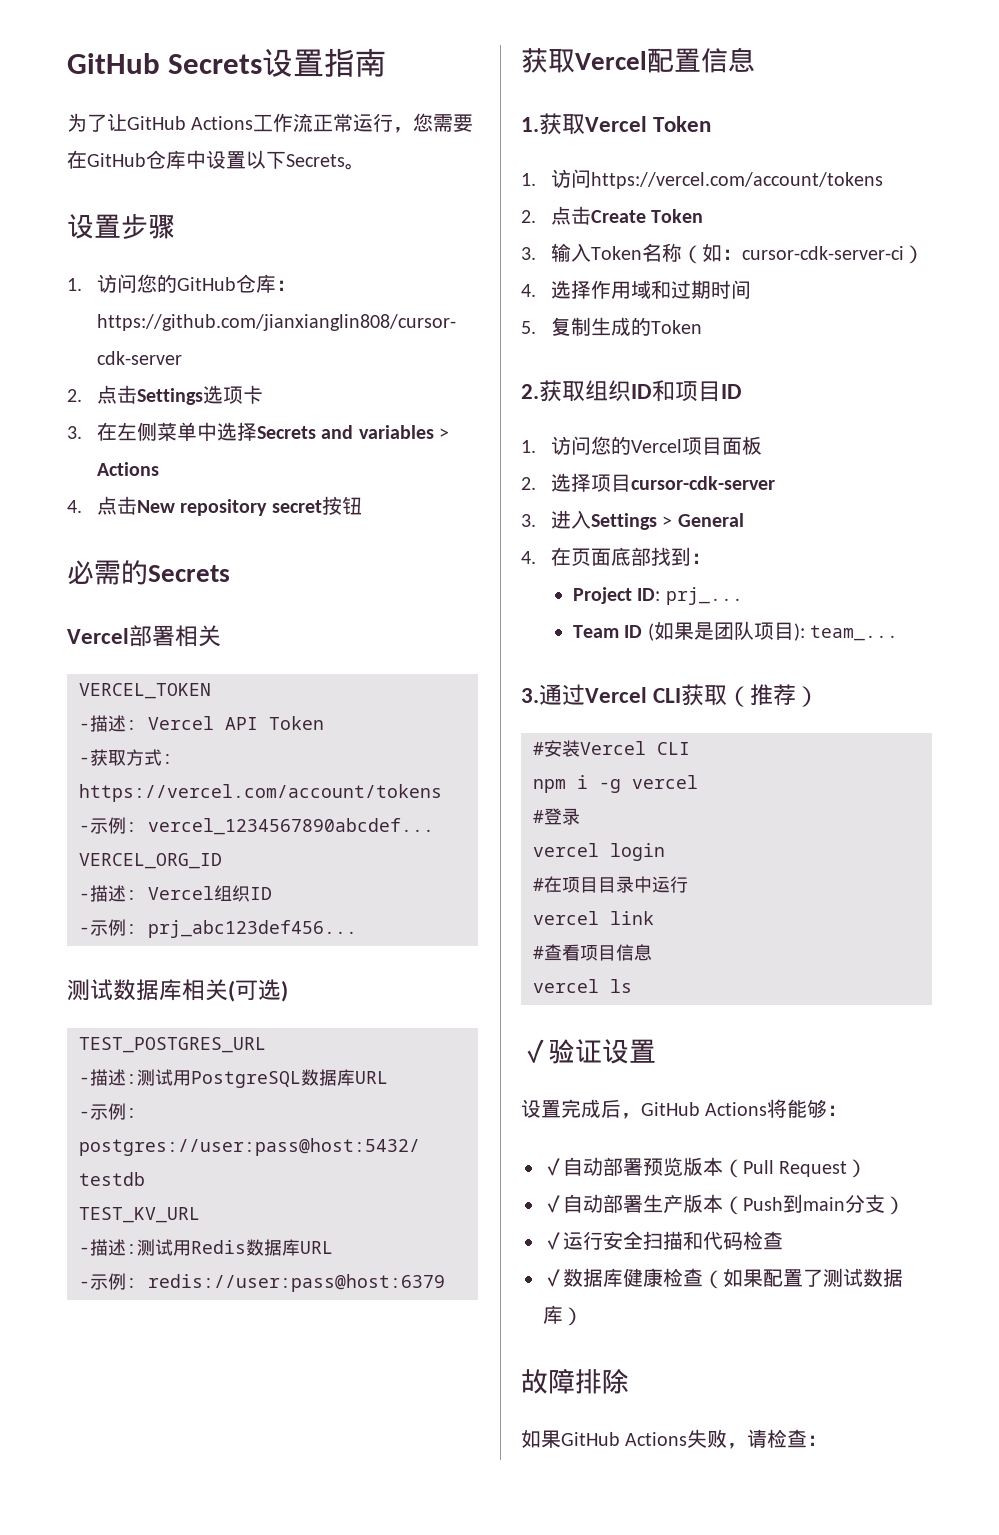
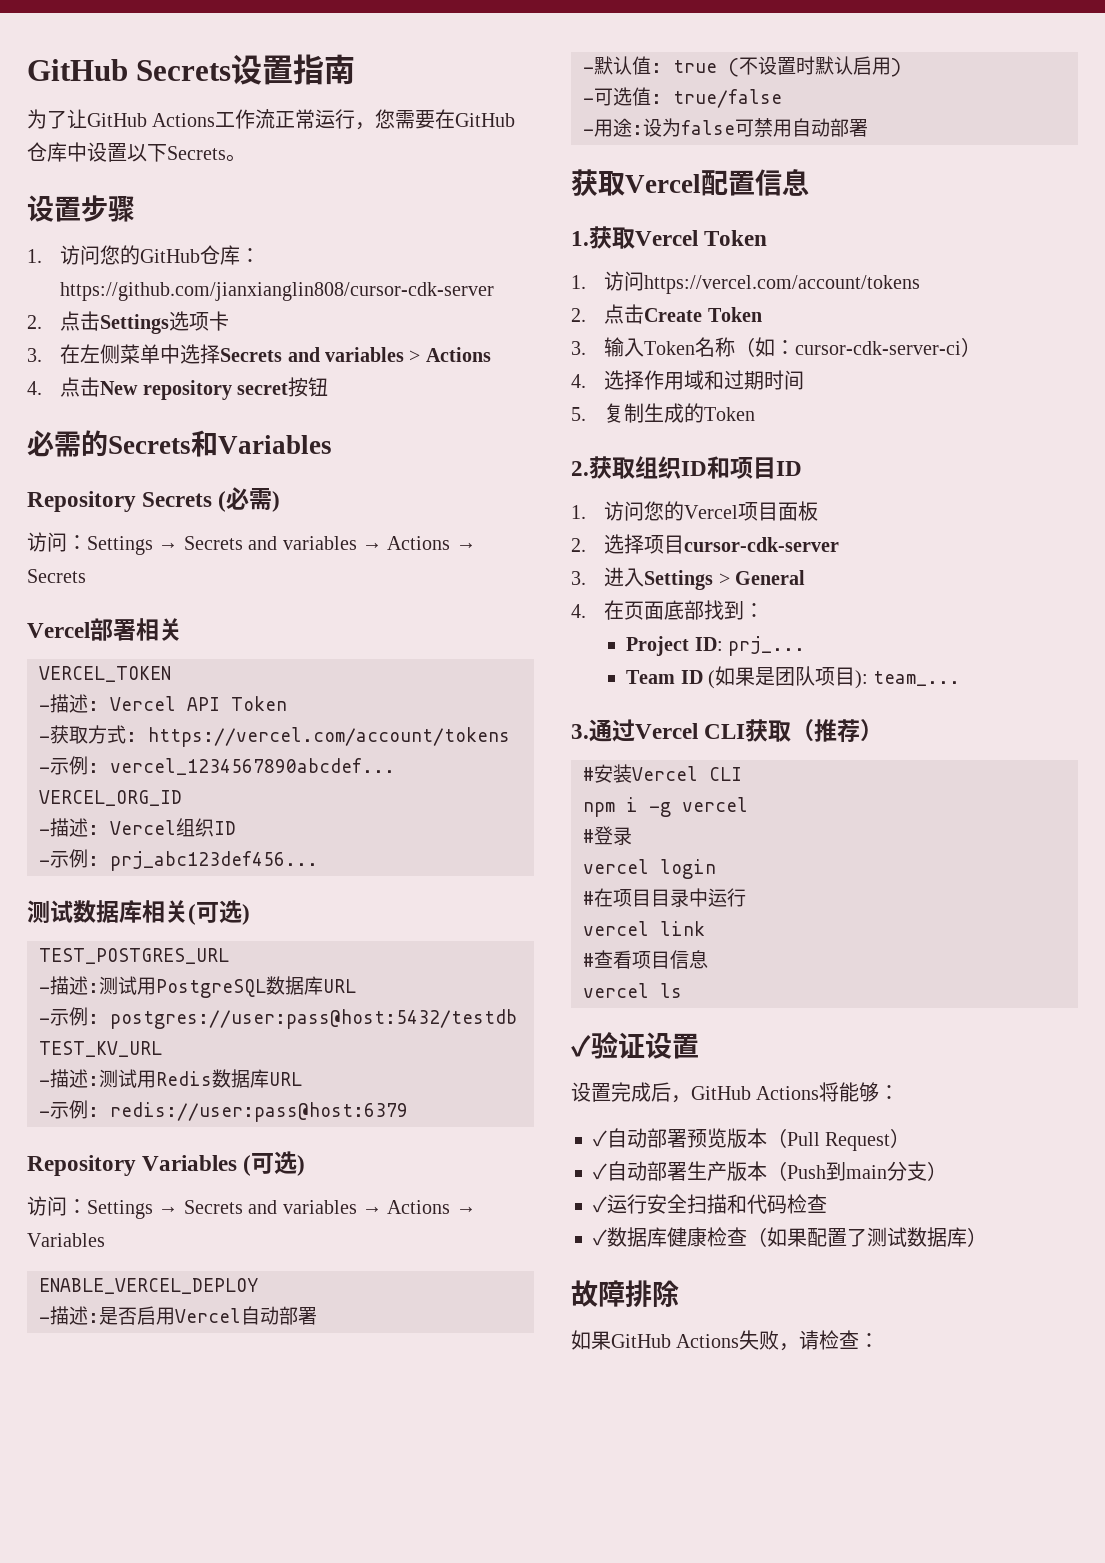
- 必需的Secrets
+ 必需的Secrets和Variables
+ Repository Secrets (必需)
+ 访问：Settings → Secrets and variables → Actions → Secrets
+ Repository Variables (可选)
+ 访问：Settings → Secrets and variables → Actions → Variables
+ ENABLE_VERCEL_DEPLOY
+ -描述:是否启用Vercel自动部署
+ -默认值: true (不设置时默认启用)
+ -可选值: true/false
+ -用途:设为false可禁用自动部署

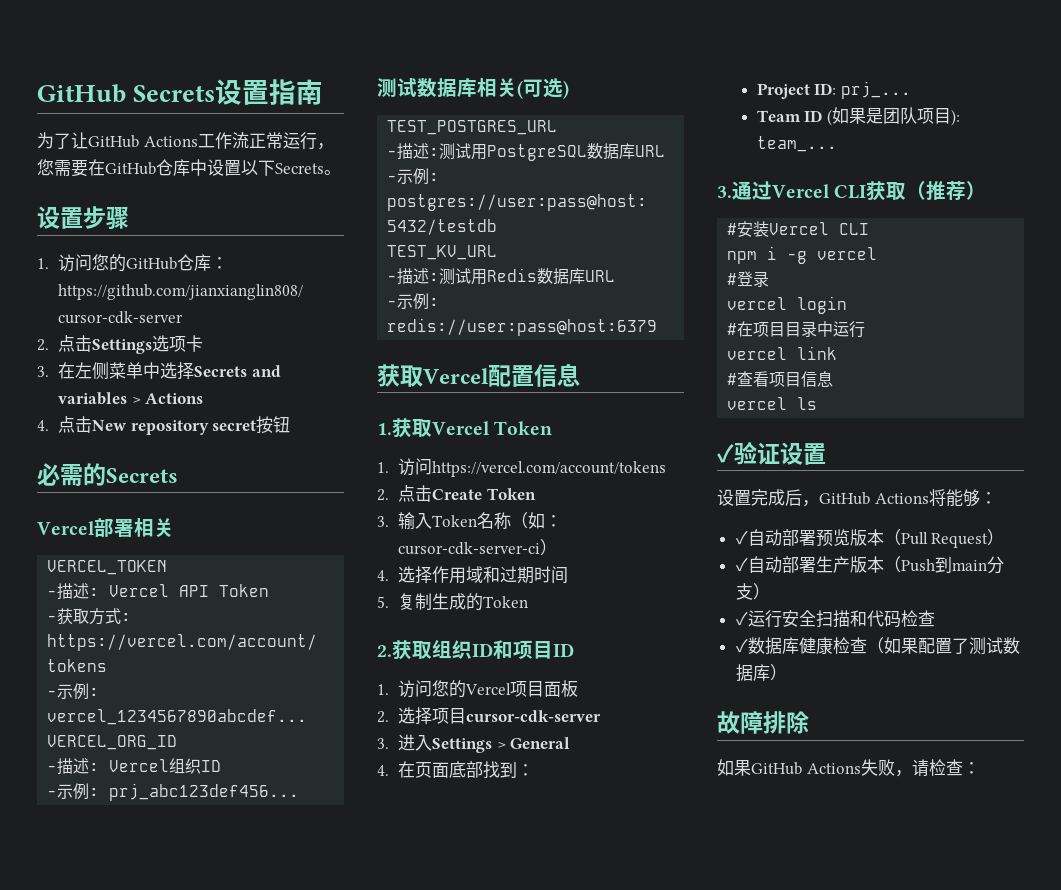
- 必需的Secrets和Variables
- Repository Secrets (必需)
- 访问：Settings → Secrets and variables → Actions → Secrets
+ 必需的Secrets
- Repository Variables (可选)
- 访问：Settings → Secrets and variables → Actions → Variables
- ENABLE_VERCEL_DEPLOY
- -描述:是否启用Vercel自动部署
- -默认值: true (不设置时默认启用)
- -可选值: true/false
- -用途:设为false可禁用自动部署

